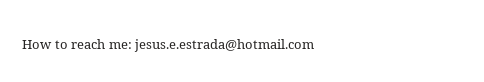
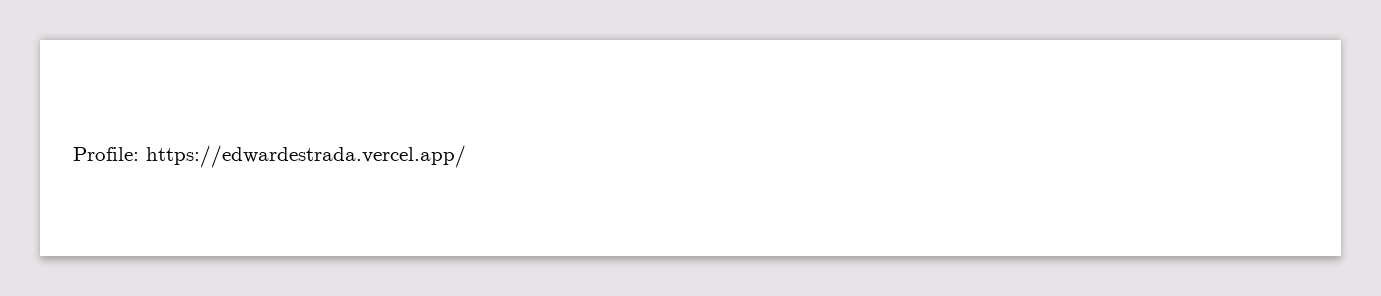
- How to reach me: jesus.e.estrada@hotmail.com
+ Profile: https://edwardestrada.vercel.app/

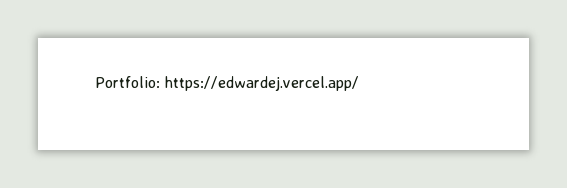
- Profile: https://edwardestrada.vercel.app/
+ Portfolio: https://edwardej.vercel.app/

